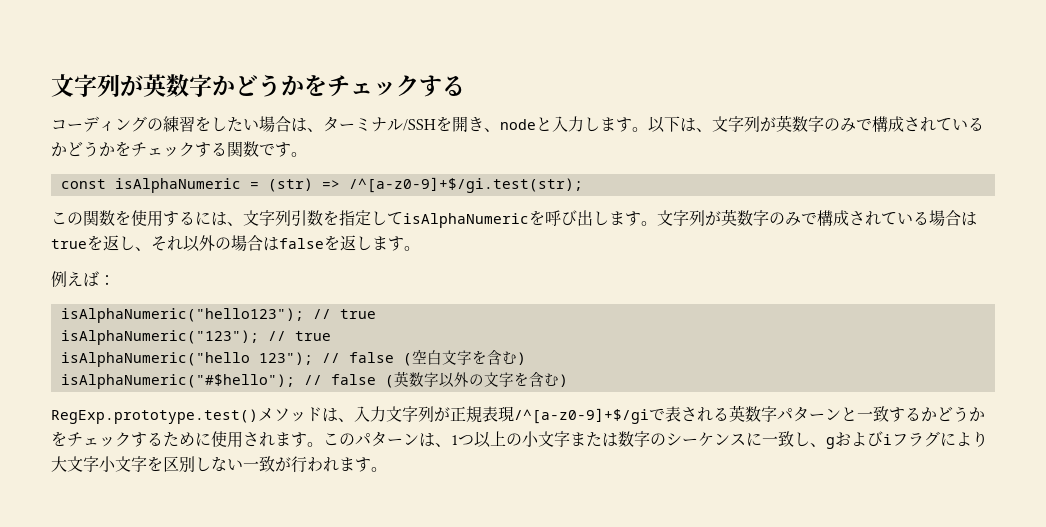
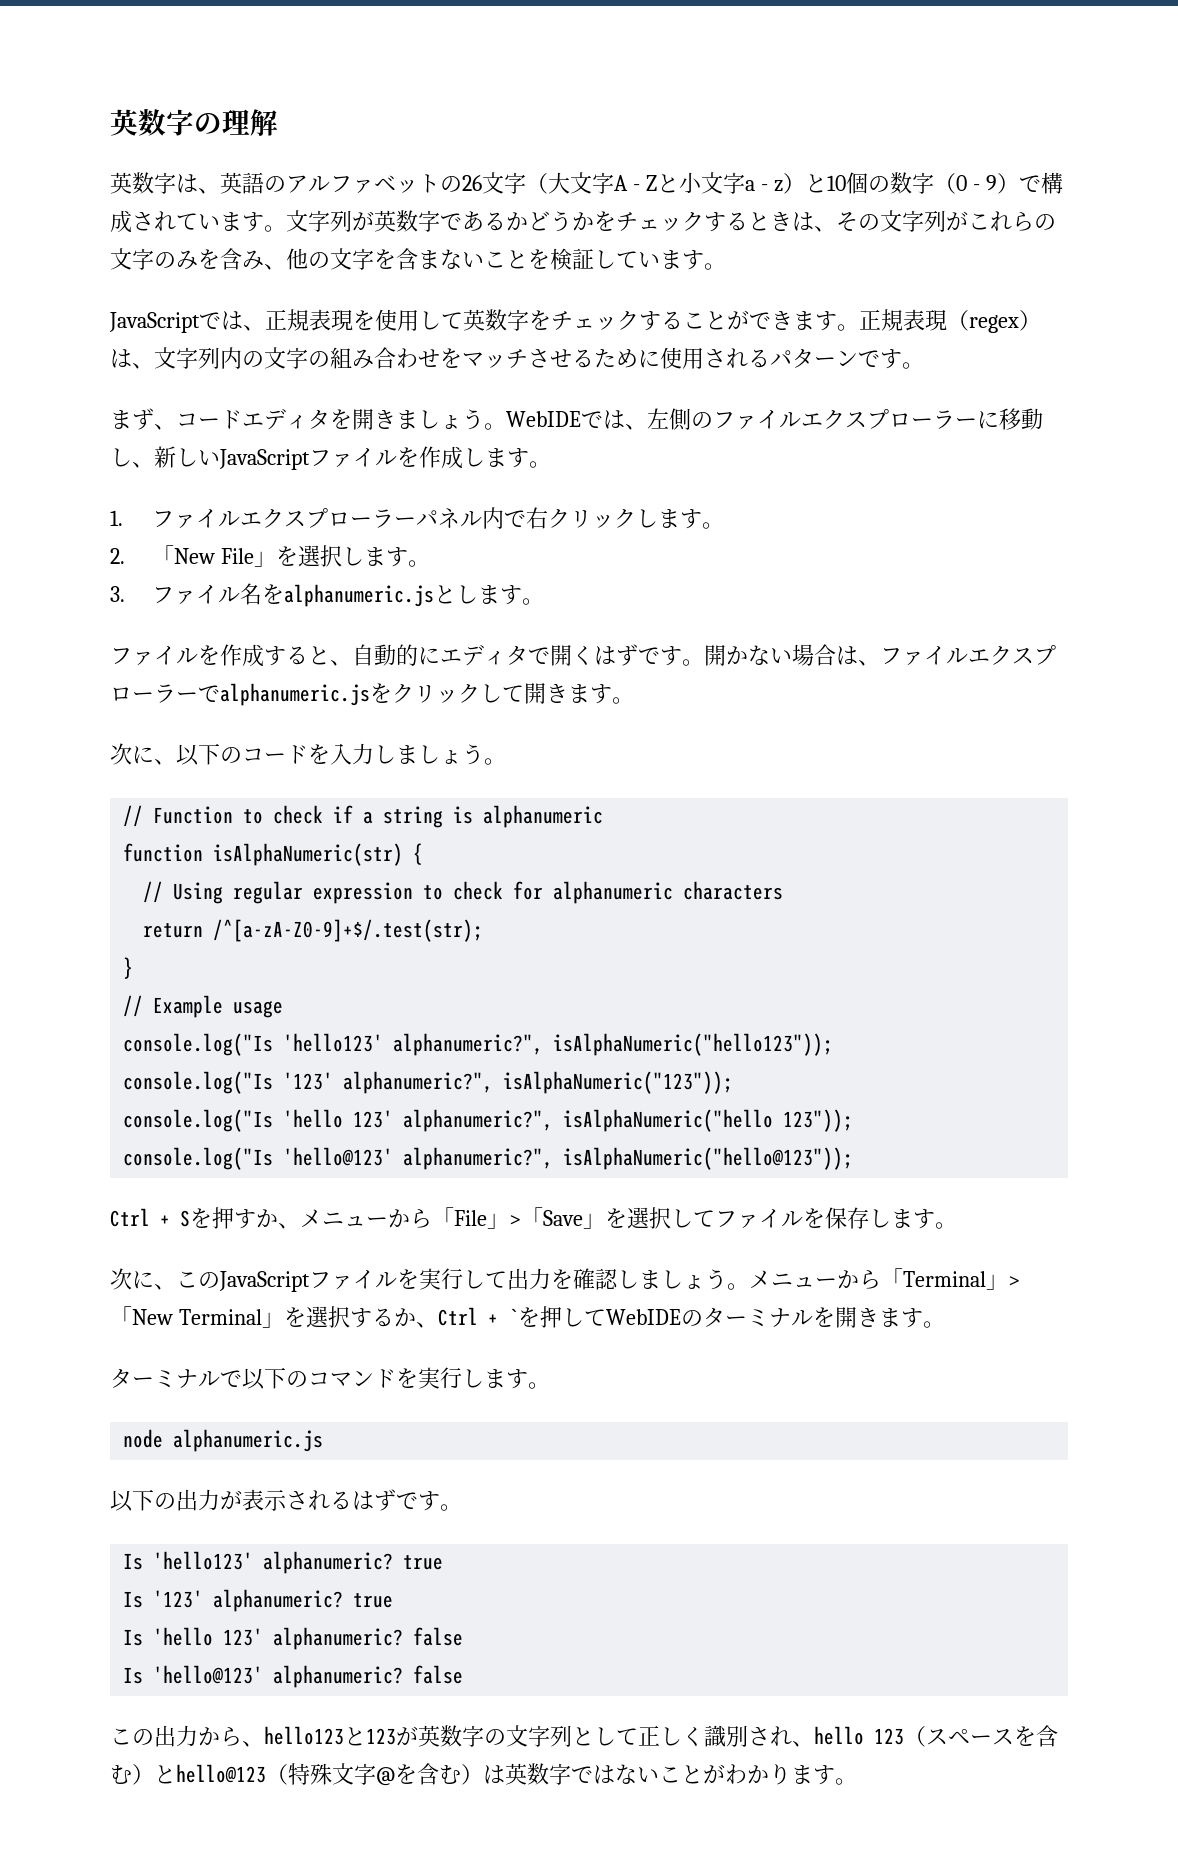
- 文字列が英数字かどうかをチェックする
- コーディングの練習をしたい場合は、ターミナル/SSHを開き、nodeと入力します。以下は、文字列が英数字のみで構成されているかどうかをチェックする関数です。
- const isAlphaNumeric = (str) => /^[a-z0-9]+$/gi.test(str);
- この関数を使用するには、文字列引数を指定してisAlphaNumericを呼び出します。文字列が英数字のみで構成されている場合はtrueを返し、それ以外の場合はfalseを返します。
- 例えば：
- isAlphaNumeric("hello123"); // true
- isAlphaNumeric("123"); // true
- isAlphaNumeric("hello 123"); // false (空白文字を含む)
- isAlphaNumeric("#$hello"); // false (英数字以外の文字を含む)
- RegExp.prototype.test()メソッドは、入力文字列が正規表現/^[a-z0-9]+$/giで表される英数字パターンと一致するかどうかをチェックするために使用されます。このパターンは、1つ以上の小文字または数字のシーケンスに一致し、gおよびiフラグにより大文字小文字を区別しない一致が行われます。
+ 英数字の理解
+ 英数字は、英語のアルファベットの26文字（大文字A - Zと小文字a - z）と10個の数字（0 - 9）で構成されています。文字列が英数字であるかどうかをチェックするときは、その文字列がこれらの文字のみを含み、他の文字を含まないことを検証しています。
+ JavaScriptでは、正規表現を使用して英数字をチェックすることができます。正規表現（regex）は、文字列内の文字の組み合わせをマッチさせるために使用されるパターンです。
+ まず、コードエディタを開きましょう。WebIDEでは、左側のファイルエクスプローラーに移動し、新しいJavaScriptファイルを作成します。
+ 1.ファイルエクスプローラーパネル内で右クリックします。
+ 2.「New File」を選択します。
+ 3.ファイル名をalphanumeric.jsとします。
+ ファイルを作成すると、自動的にエディタで開くはずです。開かない場合は、ファイルエクスプローラーでalphanumeric.jsをクリックして開きます。
+ 次に、以下のコードを入力しましょう。
+ // Function to check if a string is alphanumeric
+ function isAlphaNumeric(str) {
+ // Using regular expression to check for alphanumeric characters
+ return /^[a-zA-Z0-9]+$/.test(str);
+ }
+ // Example usage
+ console.log("Is 'hello123' alphanumeric?", isAlphaNumeric("hello123"));
+ console.log("Is '123' alphanumeric?", isAlphaNumeric("123"));
+ console.log("Is 'hello 123' alphanumeric?", isAlphaNumeric("hello 123"));
+ console.log("Is 'hello@123' alphanumeric?", isAlphaNumeric("hello@123"));
+ Ctrl + Sを押すか、メニューから「File」>「Save」を選択してファイルを保存します。
+ 次に、このJavaScriptファイルを実行して出力を確認しましょう。メニューから「Terminal」>「New Terminal」を選択するか、Ctrl + `を押してWebIDEのターミナルを開きます。
+ ターミナルで以下のコマンドを実行します。
+ node alphanumeric.js
+ 以下の出力が表示されるはずです。
+ Is 'hello123' alphanumeric? true
+ Is '123' alphanumeric? true
+ Is 'hello 123' alphanumeric? false
+ Is 'hello@123' alphanumeric? false
+ この出力から、hello123と123が英数字の文字列として正しく識別され、hello 123（スペースを含む）とhello@123（特殊文字@を含む）は英数字ではないことがわかります。

